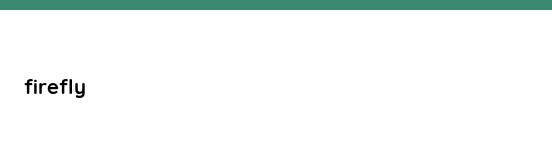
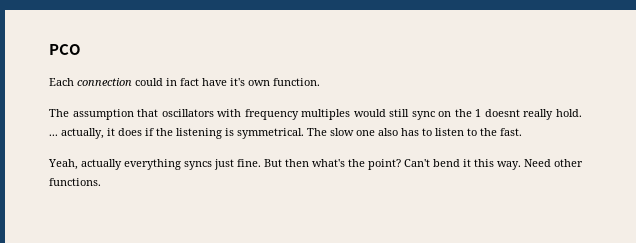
- firefly
+ PCO
+ Each connection could in fact have it's own function.
+ The assumption that oscillators with frequency multiples would still sync on the 1 doesnt really hold. ... actually, it does if the listening is symmetrical. The slow one also has to listen to the fast.
+ Yeah, actually everything syncs just fine. But then what's the point? Can't bend it this way. Need other functions.

